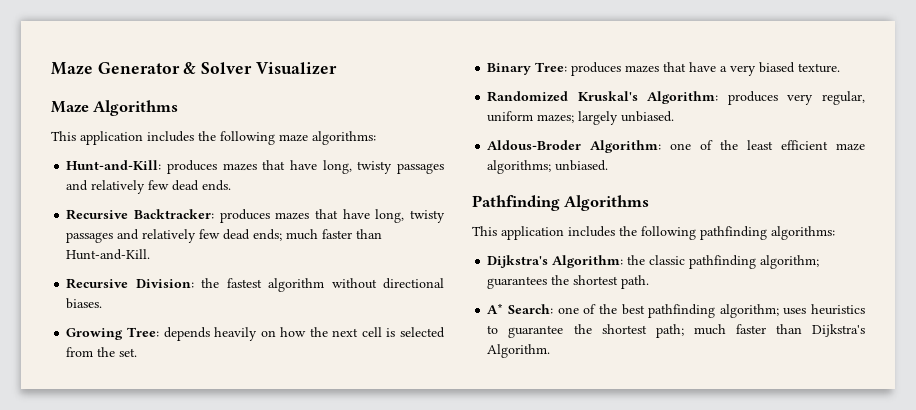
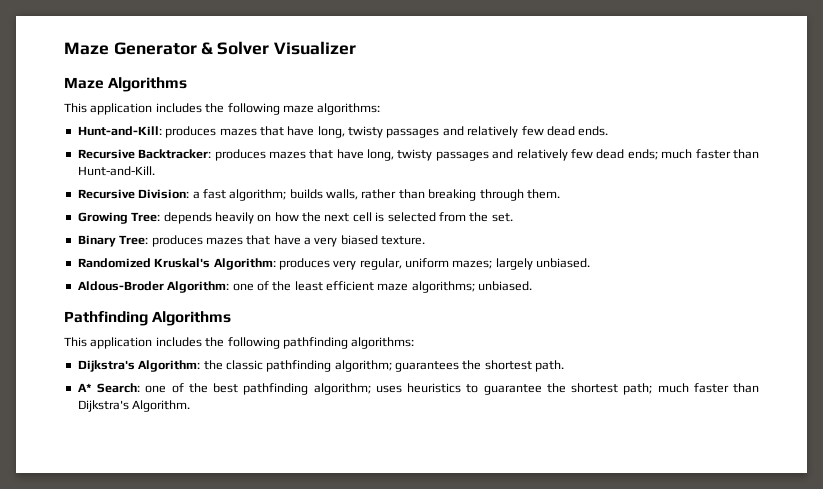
- Recursive Division: the fastest algorithm without directional biases.
+ Recursive Division: a fast algorithm; builds walls, rather than breaking through them.

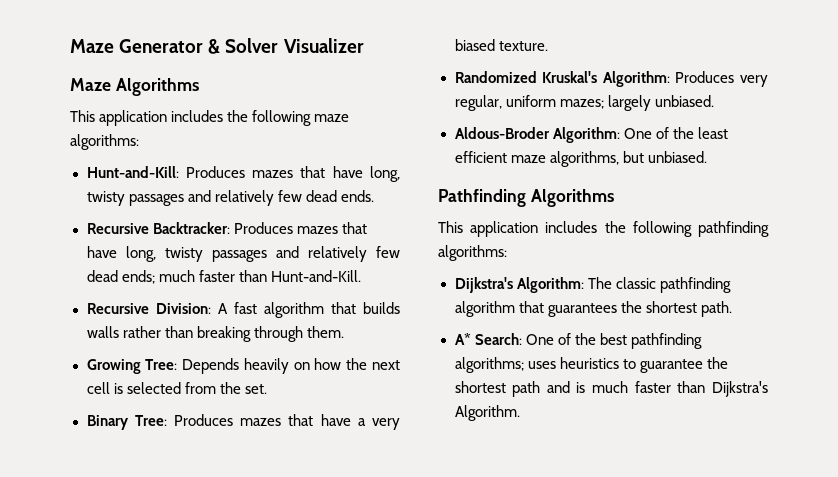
- Hunt-and-Kill: produces mazes that have long, twisty passages and relatively few dead ends.
+ Hunt-and-Kill: Produces mazes that have long, twisty passages and relatively few dead ends.
- Recursive Backtracker: produces mazes that have long, twisty passages and relatively few dead ends; much faster than Hunt-and-Kill.
+ Recursive Backtracker: Produces mazes that have long, twisty passages and relatively few dead ends; much faster than Hunt-and-Kill.
- Recursive Division: a fast algorithm; builds walls, rather than breaking through them.
+ Recursive Division: A fast algorithm that builds walls rather than breaking through them.
- Growing Tree: depends heavily on how the next cell is selected from the set.
+ Growing Tree: Depends heavily on how the next cell is selected from the set.
- Binary Tree: produces mazes that have a very biased texture.
+ Binary Tree: Produces mazes that have a very biased texture.
- Randomized Kruskal's Algorithm: produces very regular, uniform mazes; largely unbiased.
+ Randomized Kruskal's Algorithm: Produces very regular, uniform mazes; largely unbiased.
- Aldous-Broder Algorithm: one of the least efficient maze algorithms; unbiased.
+ Aldous-Broder Algorithm: One of the least efficient maze algorithms, but unbiased.
- Dijkstra's Algorithm: the classic pathfinding algorithm; guarantees the shortest path.
+ Dijkstra's Algorithm: The classic pathfinding algorithm that guarantees the shortest path.
- A* Search: one of the best pathfinding algorithm; uses heuristics to guarantee the shortest path; much faster than Dijkstra's Algorithm.
+ A* Search: One of the best pathfinding algorithms; uses heuristics to guarantee the shortest path and is much faster than Dijkstra's Algorithm.

